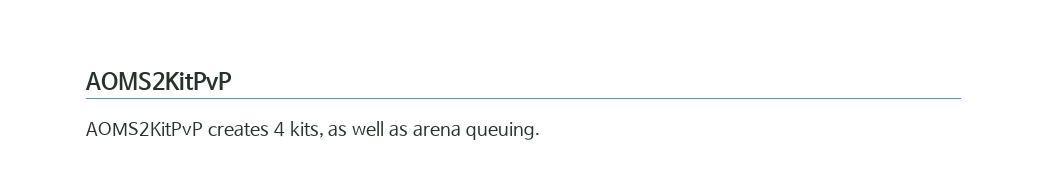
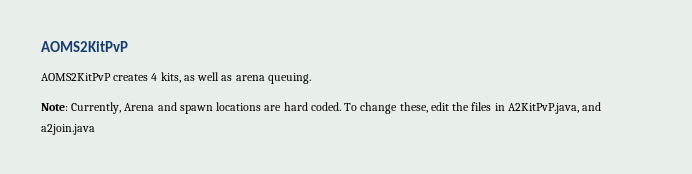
+ Note: Currently, Arena and spawn locations are hard coded. To change these, edit the files in A2KitPvP.java, and a2join.java

